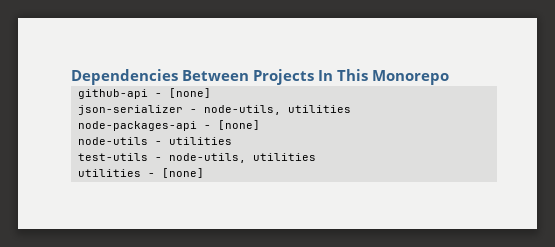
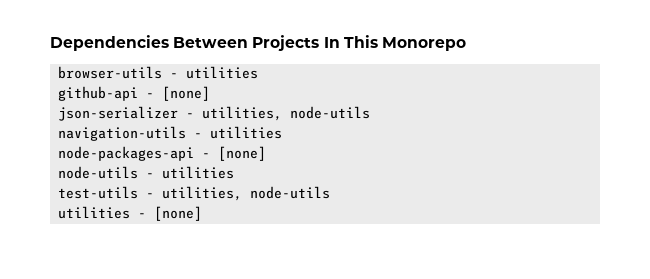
+ browser-utils - utilities
- json-serializer - node-utils, utilities
+ json-serializer - utilities, node-utils
+ navigation-utils - utilities
- test-utils - node-utils, utilities
+ test-utils - utilities, node-utils

